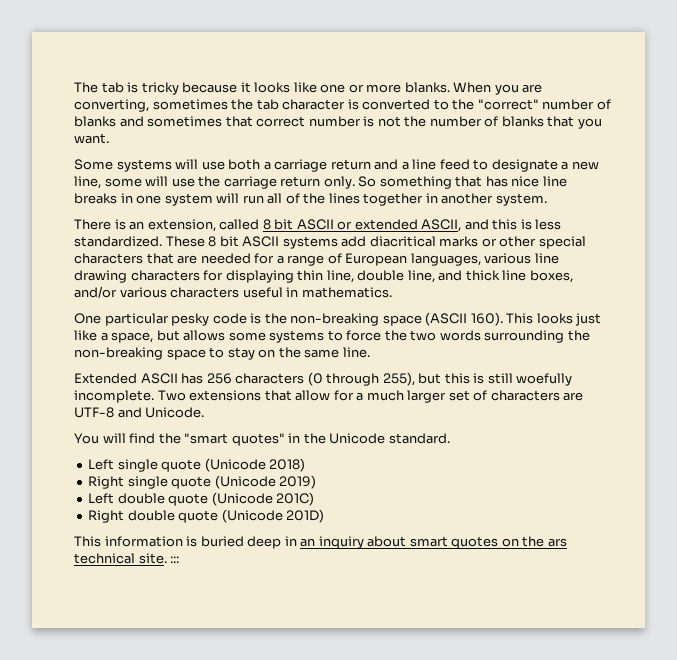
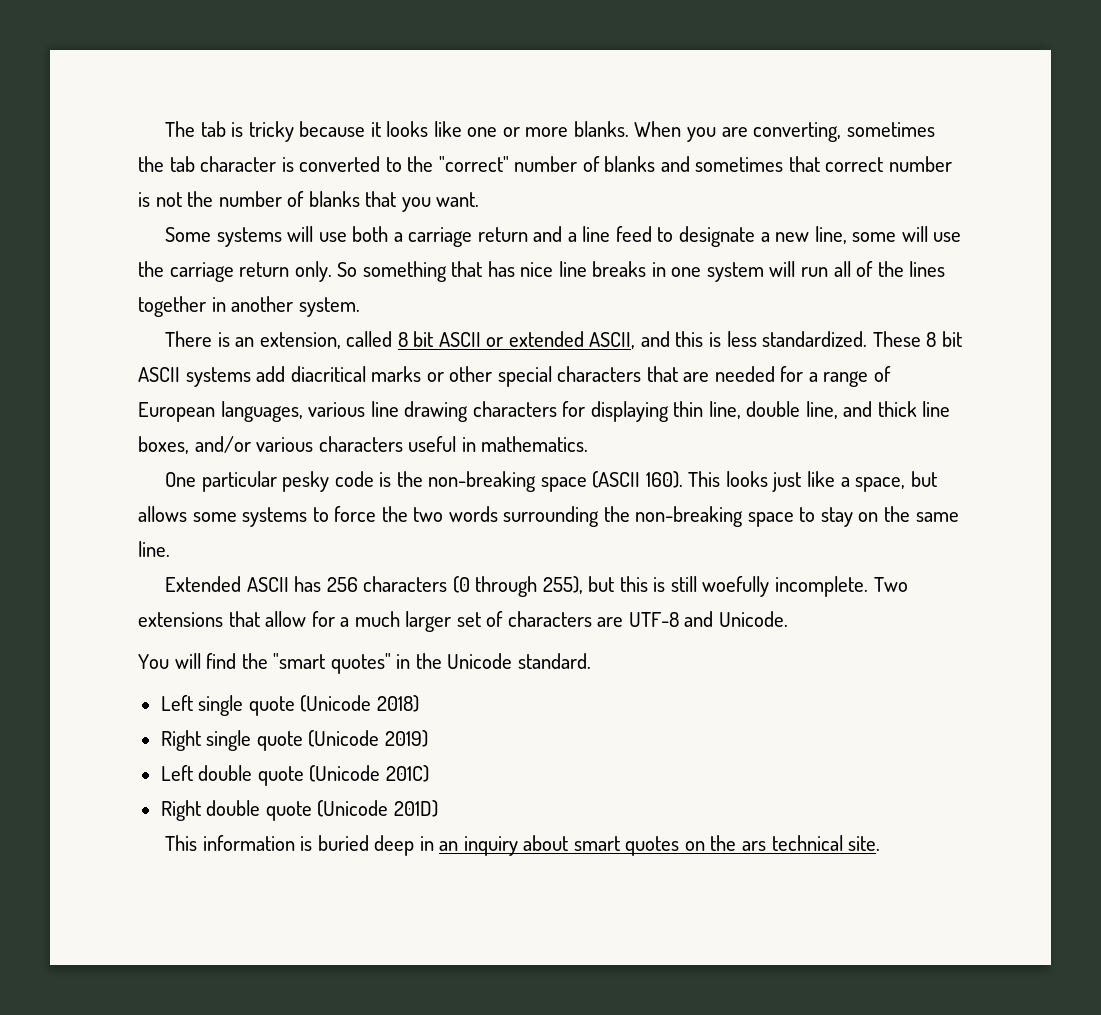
- This information is buried deep in an inquiry about smart quotes on the ars technical site. :::
+ This information is buried deep in an inquiry about smart quotes on the ars technical site.

